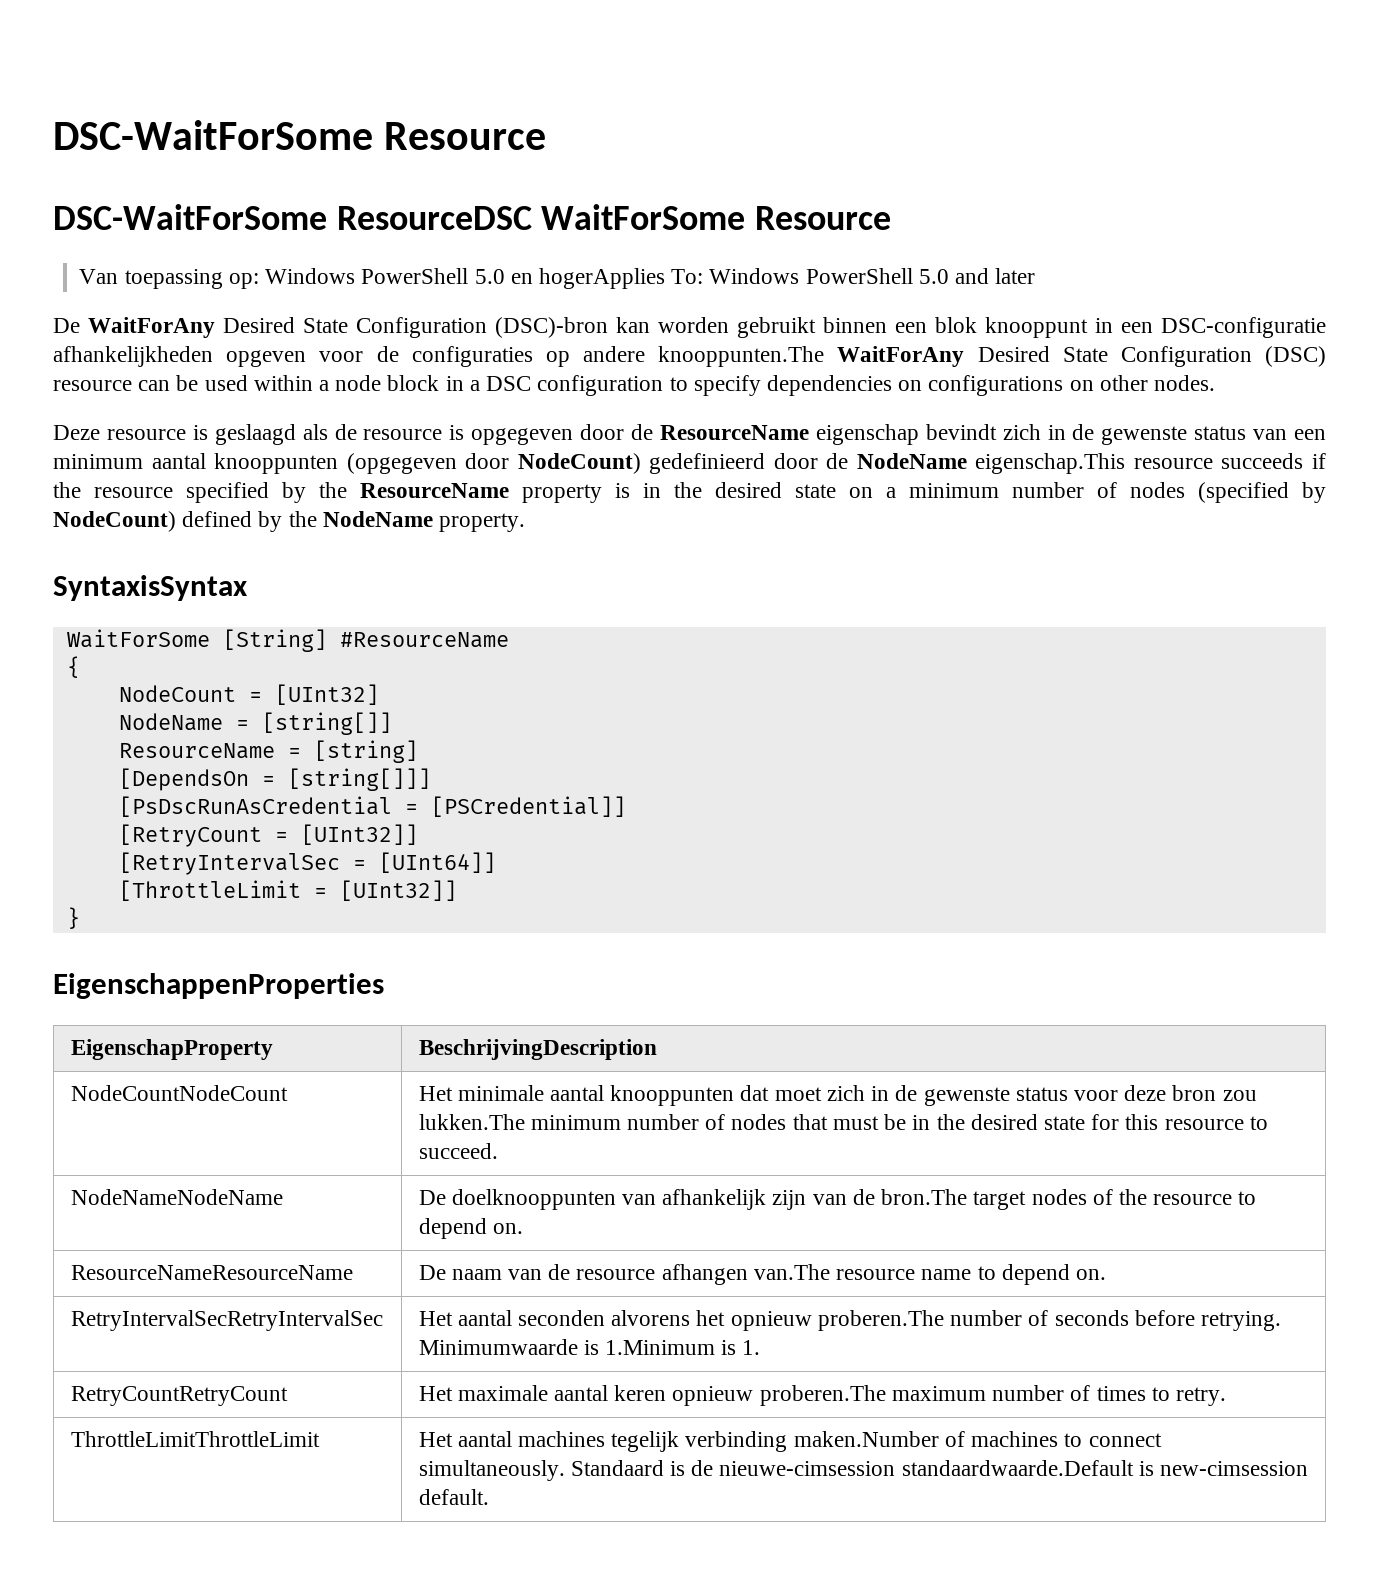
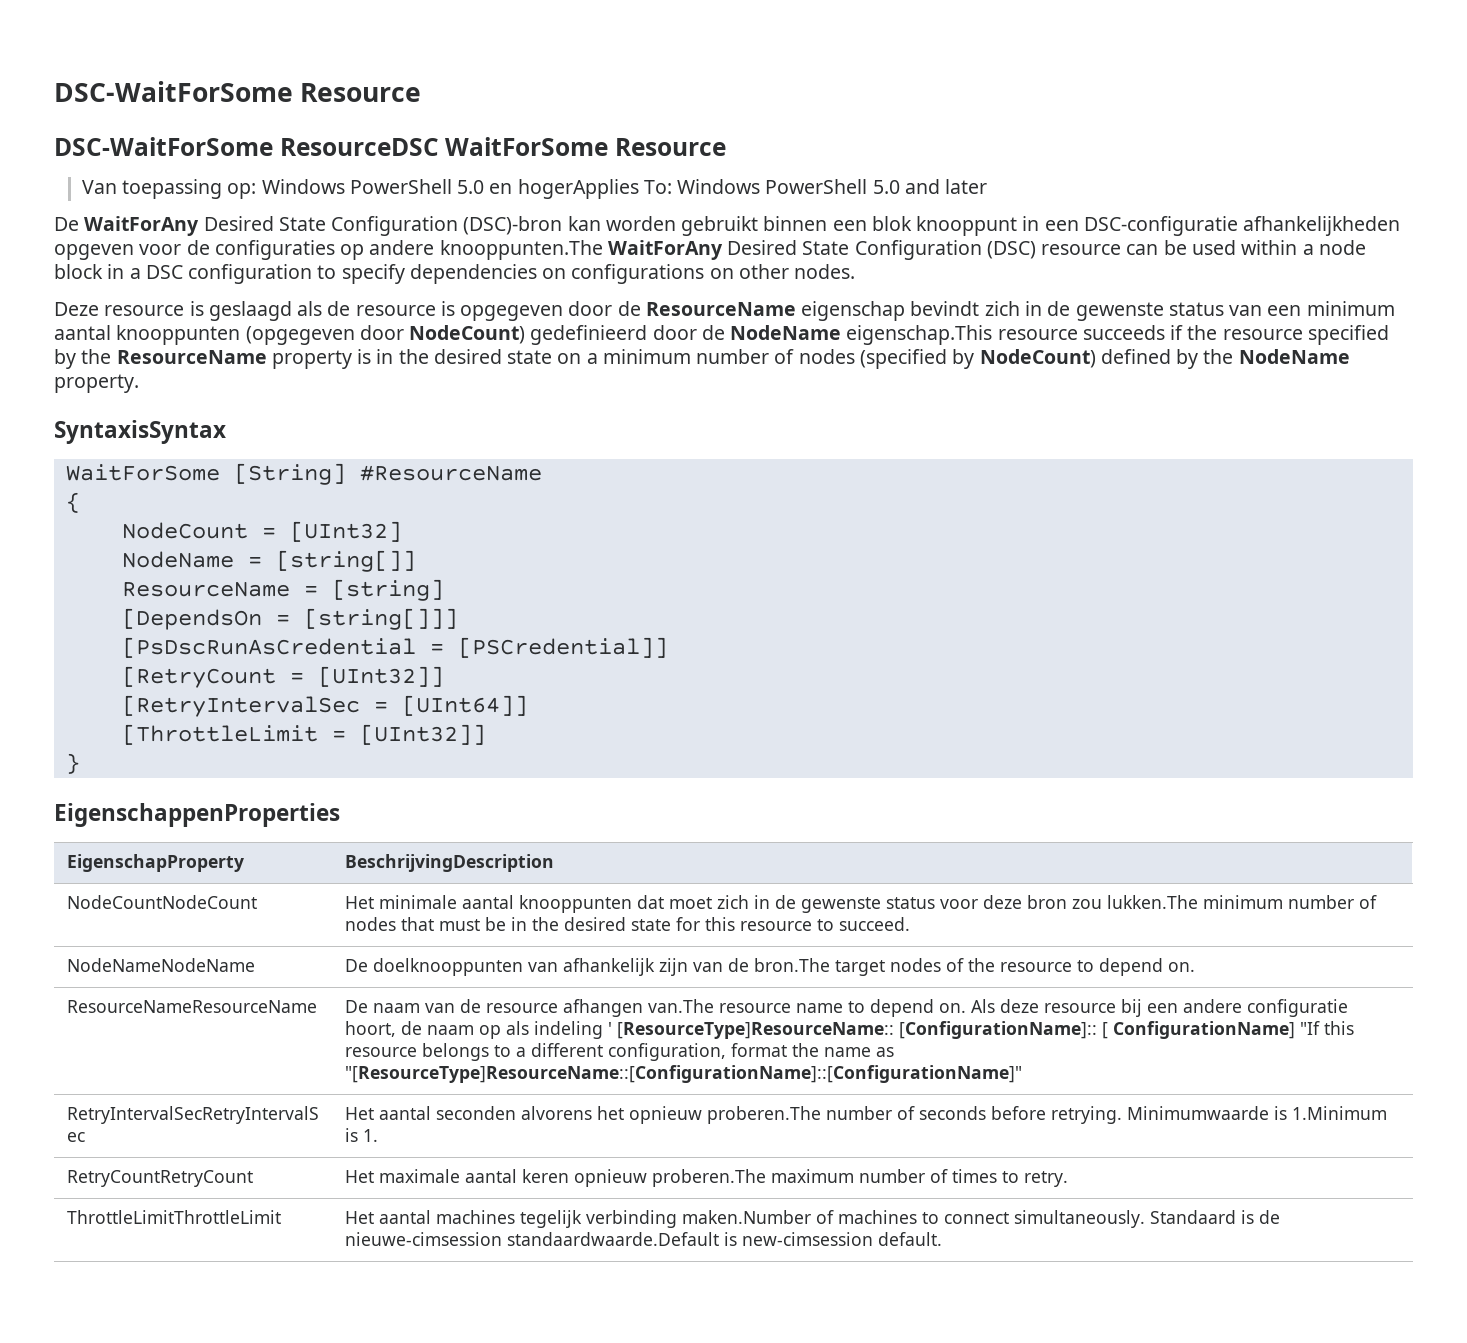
+ Als deze resource bij een andere configuratie hoort, de naam op als indeling ' [ResourceType]ResourceName:: [ConfigurationName]:: [ ConfigurationName] "If this resource belongs to a different configuration, format the name as "[ResourceType]ResourceName::[ConfigurationName]::[ConfigurationName]"

